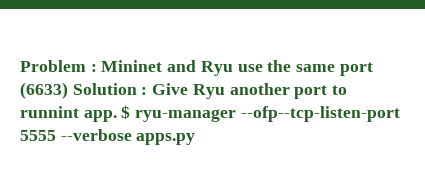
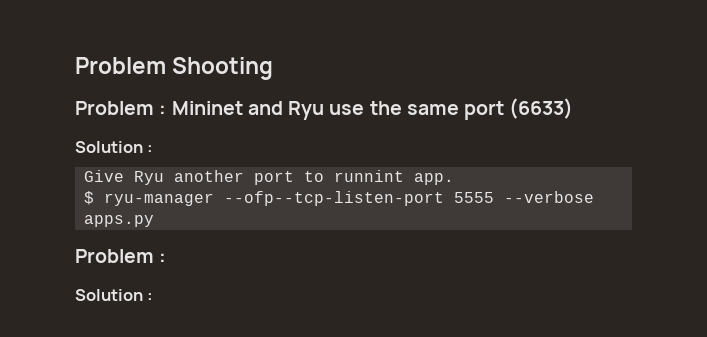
- Problem : Mininet and Ryu use the same port (6633) Solution : Give Ryu another port to runnint app. $ ryu-manager --ofp--tcp-listen-port 5555 --verbose apps.py
+ Problem Shooting
+ Problem : Mininet and Ryu use the same port (6633)
+ Solution :
+ Give Ryu another port to runnint app.
+ $ ryu-manager --ofp--tcp-listen-port 5555 --verbose apps.py
+ Problem :
+ Solution :

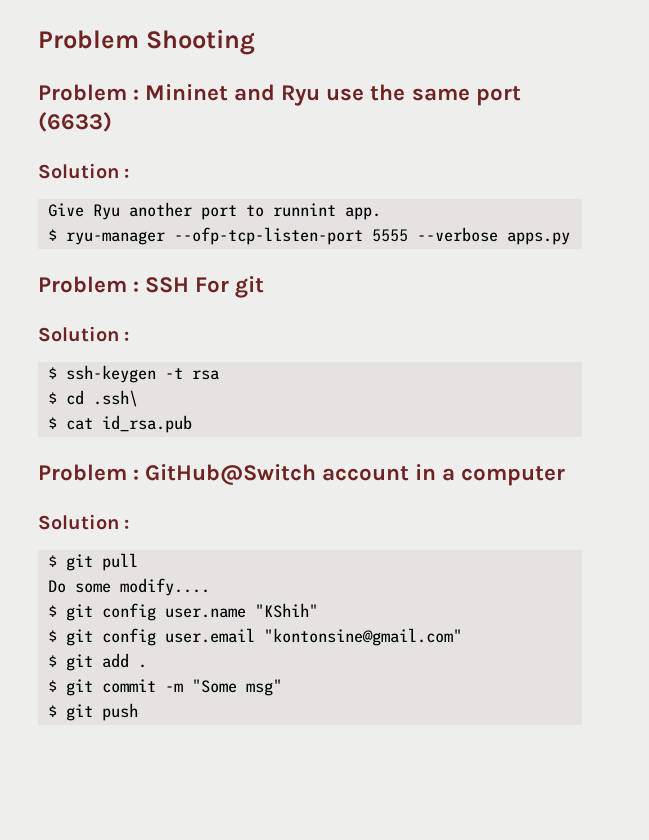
- $ ryu-manager --ofp--tcp-listen-port 5555 --verbose apps.py
- Problem :
+ $ ryu-manager --ofp-tcp-listen-port 5555 --verbose apps.py
+ Problem : SSH For git
  Solution :
+ $ ssh-keygen -t rsa
+ $ cd .ssh\
+ $ cat id_rsa.pub
+ Problem : GitHub@Switch account in a computer
+ Solution :
+ $ git pull
+ Do some modify....
+ $ git config user.name "KShih"
+ $ git config user.email "kontonsine@gmail.com"
+ $ git add .
+ $ git commit -m "Some msg"
+ $ git push

